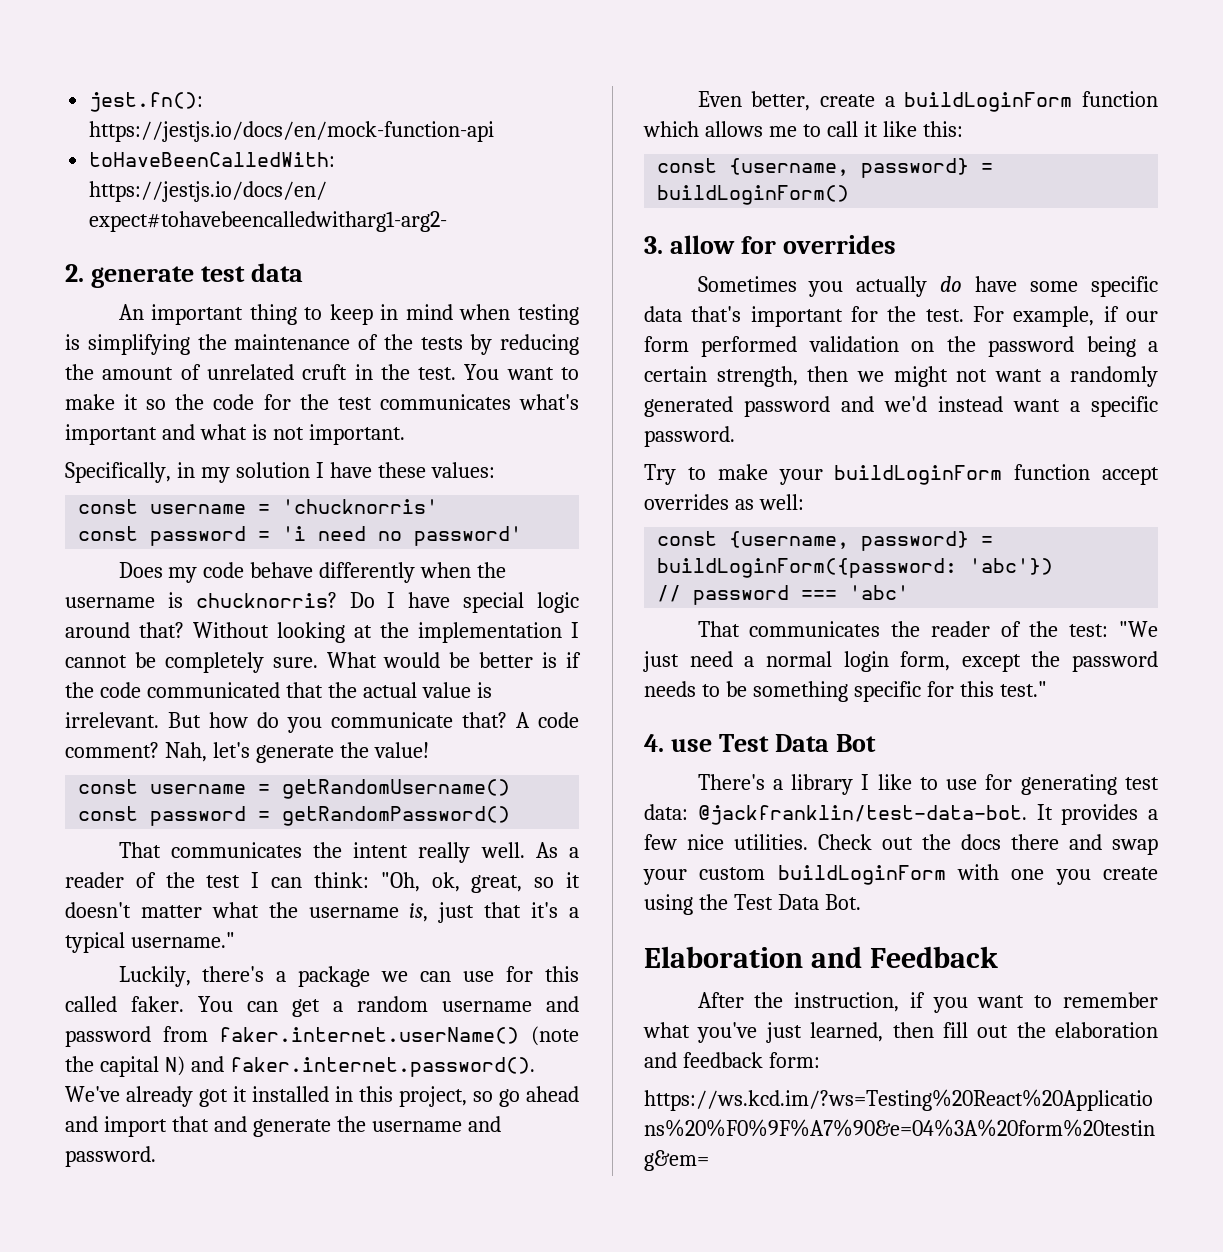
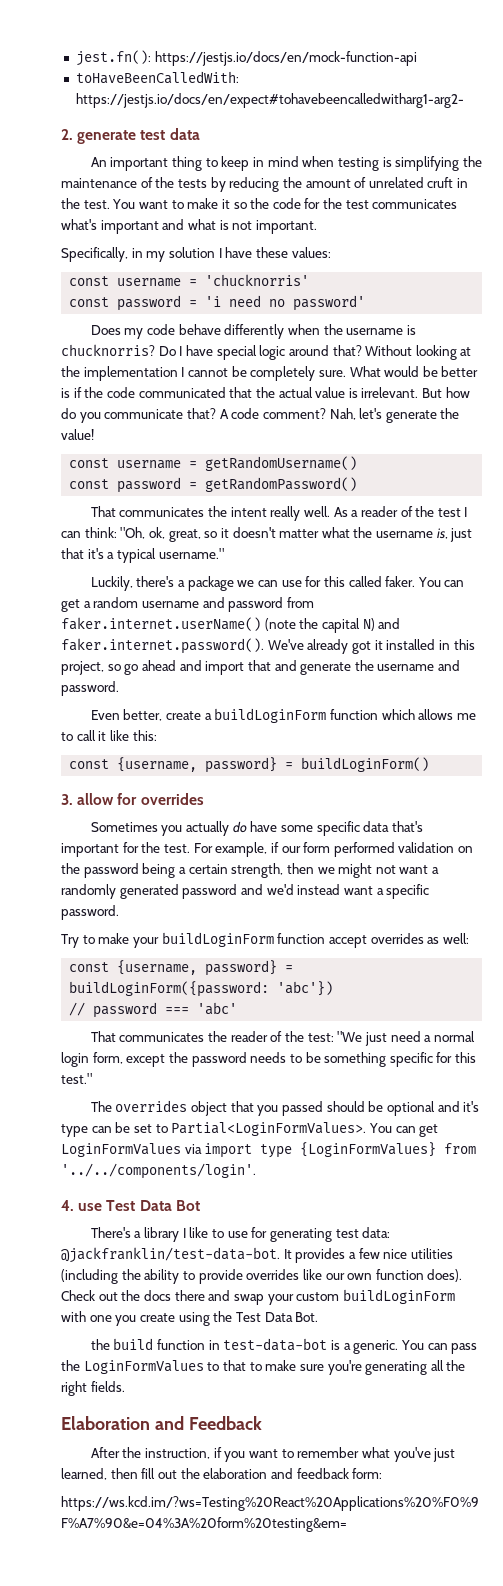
+ The overrides object that you passed should be optional and it's type can be set to Partial<LoginFormValues>. You can get LoginFormValues via import type {LoginFormValues} from '../../components/login'.
- It provides a few nice utilities.
+ It provides a few nice utilities (including the ability to provide overrides like our own function does).
+ the build function in test-data-bot is a generic. You can pass the LoginFormValues to that to make sure you're generating all the right fields.

